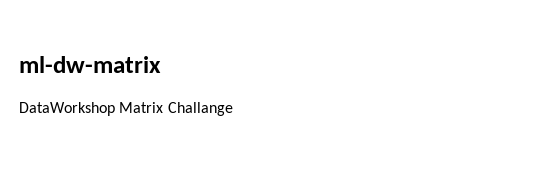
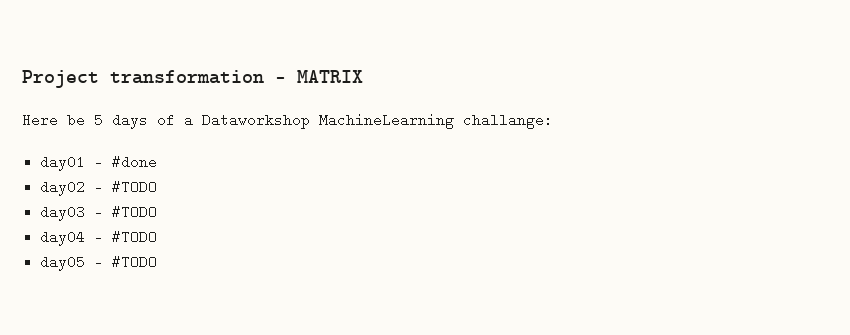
- ml-dw-matrix
- DataWorkshop Matrix Challange
+ Project transformation - MATRIX
+ Here be 5 days of a Dataworkshop MachineLearning challange:
+ day01 - #done
+ day02 - #TODO
+ day03 - #TODO
+ day04 - #TODO
+ day05 - #TODO

